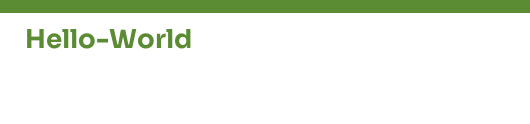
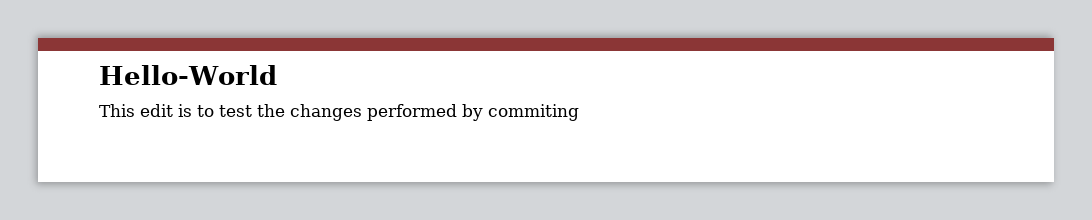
+ This edit is to test the changes performed by commiting

